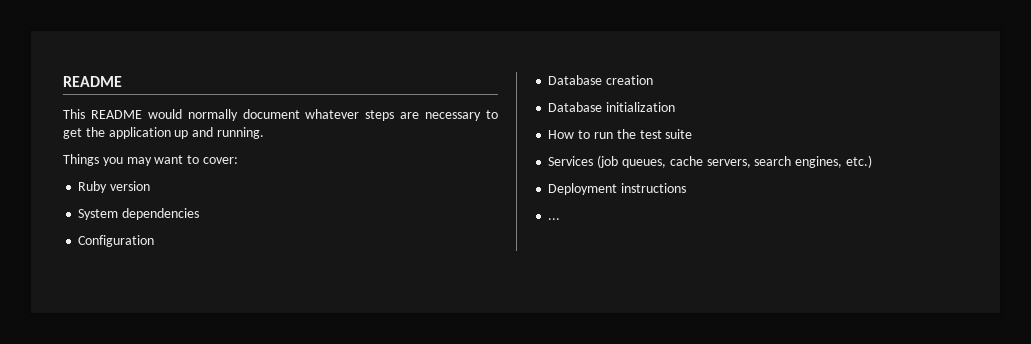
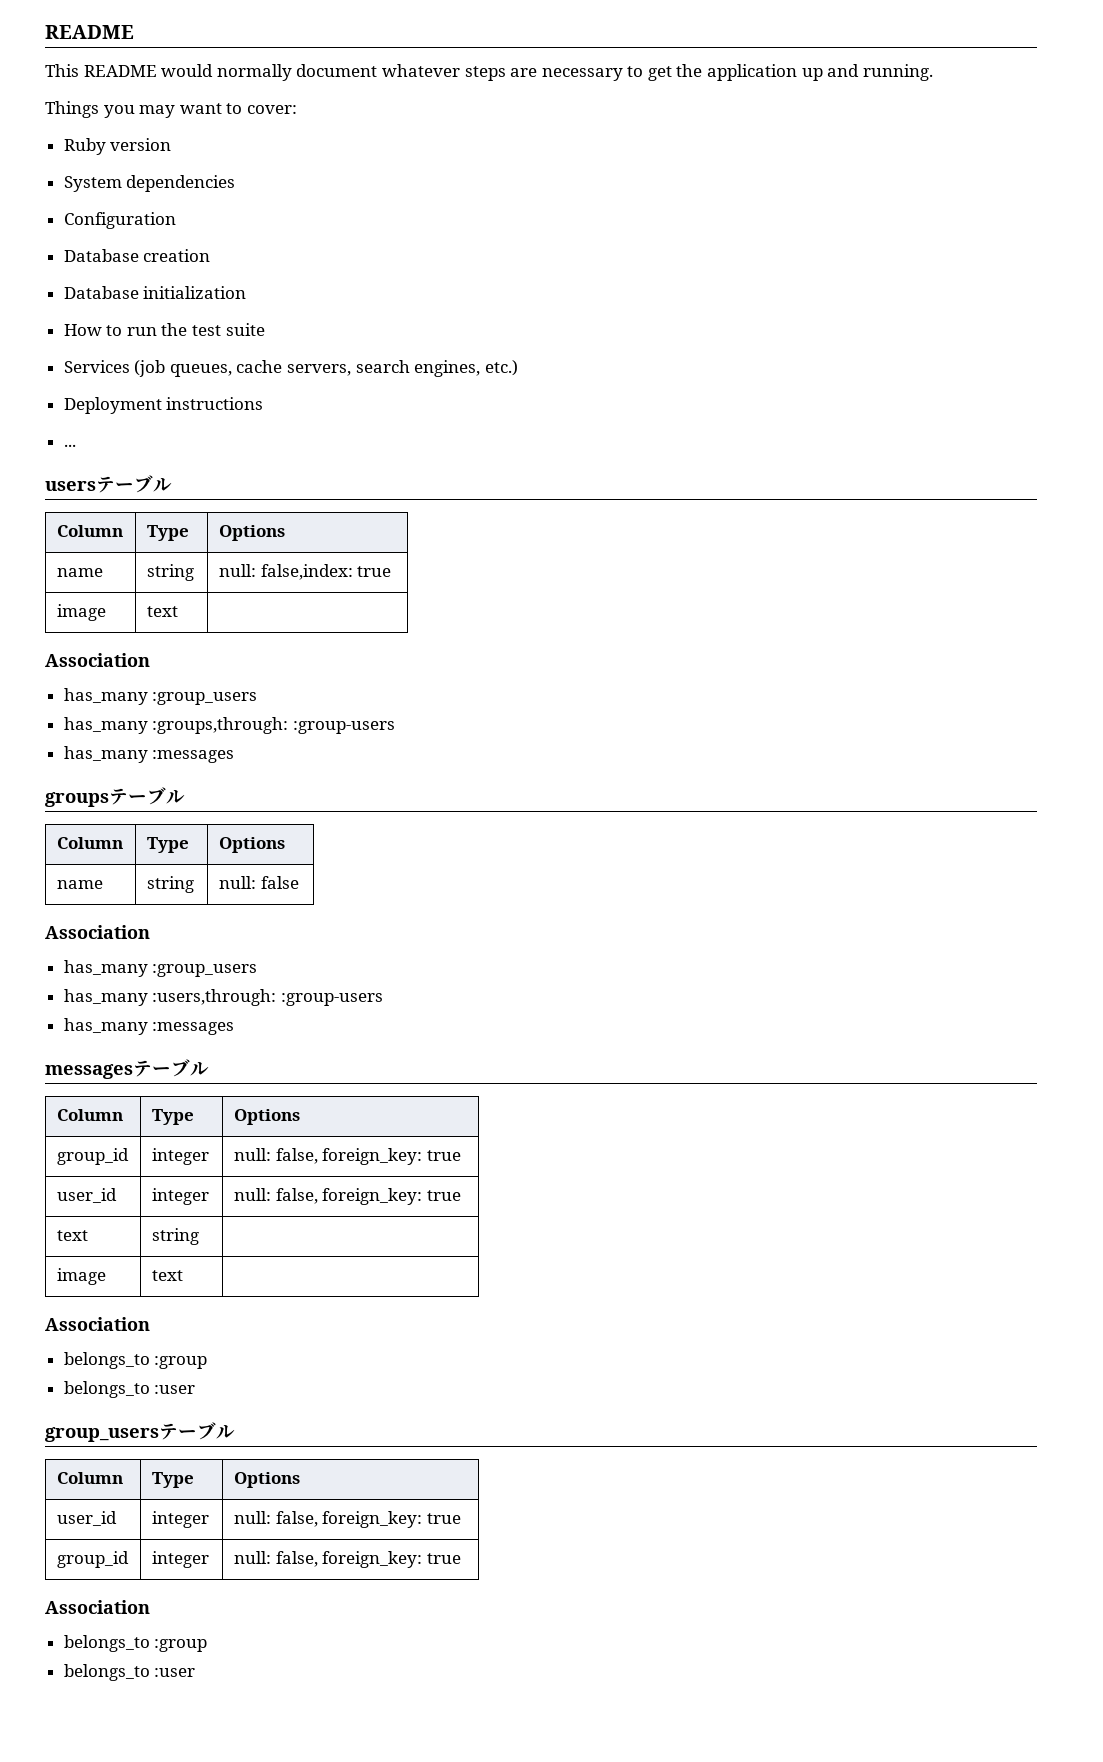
+ usersテーブル
+ Column | Type | Options
+ name | string | null: false,index: true
+ image | text |
+ Association
+ has_many :group_users
+ has_many :groups,through: :group-users
+ has_many :messages
+ groupsテーブル
+ Column | Type | Options
+ name | string | null: false
+ Association
+ has_many :group_users
+ has_many :users,through: :group-users
+ has_many :messages
+ messagesテーブル
+ Column | Type | Options
+ group_id | integer | null: false, foreign_key: true
+ user_id | integer | null: false, foreign_key: true
+ text | string |
+ image | text |
+ Association
+ belongs_to :group
+ belongs_to :user
+ group_usersテーブル
+ Column | Type | Options
+ user_id | integer | null: false, foreign_key: true
+ group_id | integer | null: false, foreign_key: true
+ Association
+ belongs_to :group
+ belongs_to :user

